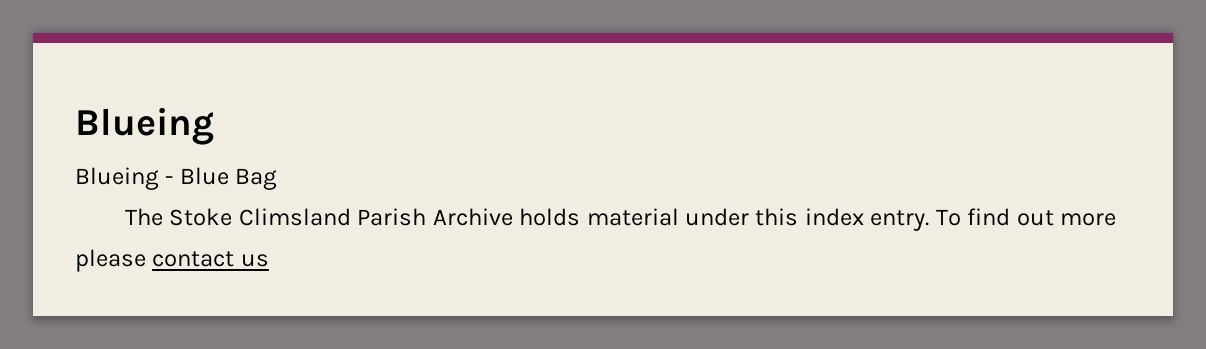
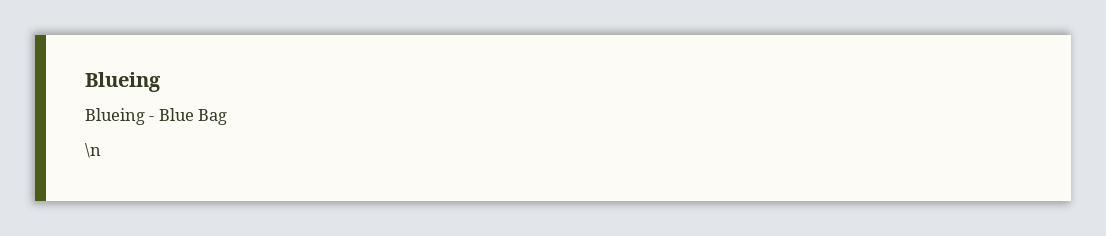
- The Stoke Climsland Parish Archive holds material under this index entry. To find out more please contact us
+ \n

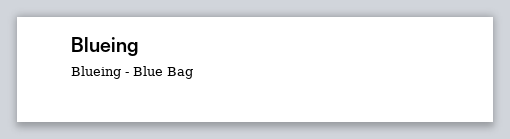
- \n

